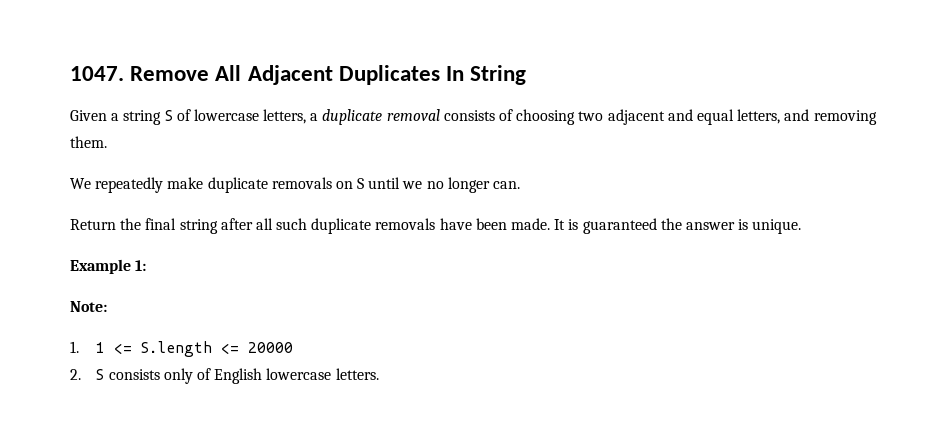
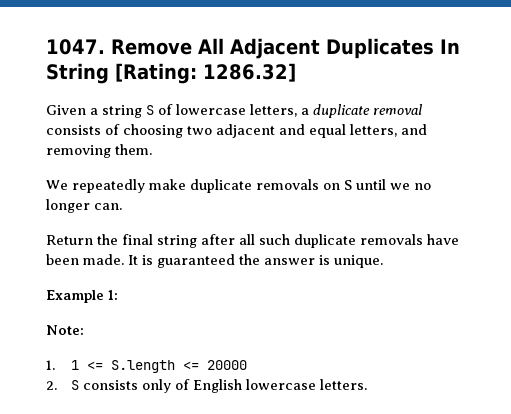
- Remove All Adjacent Duplicates In String
+ Remove All Adjacent Duplicates In String [Rating: 1286.32]

